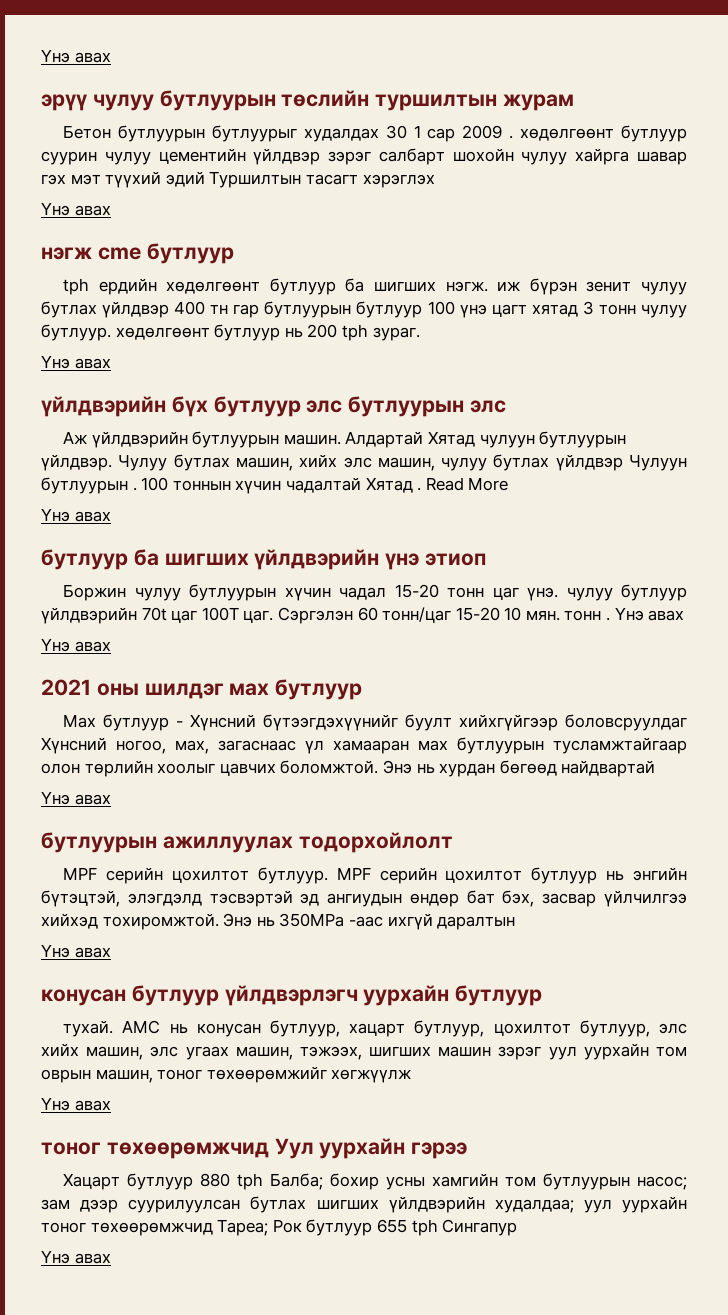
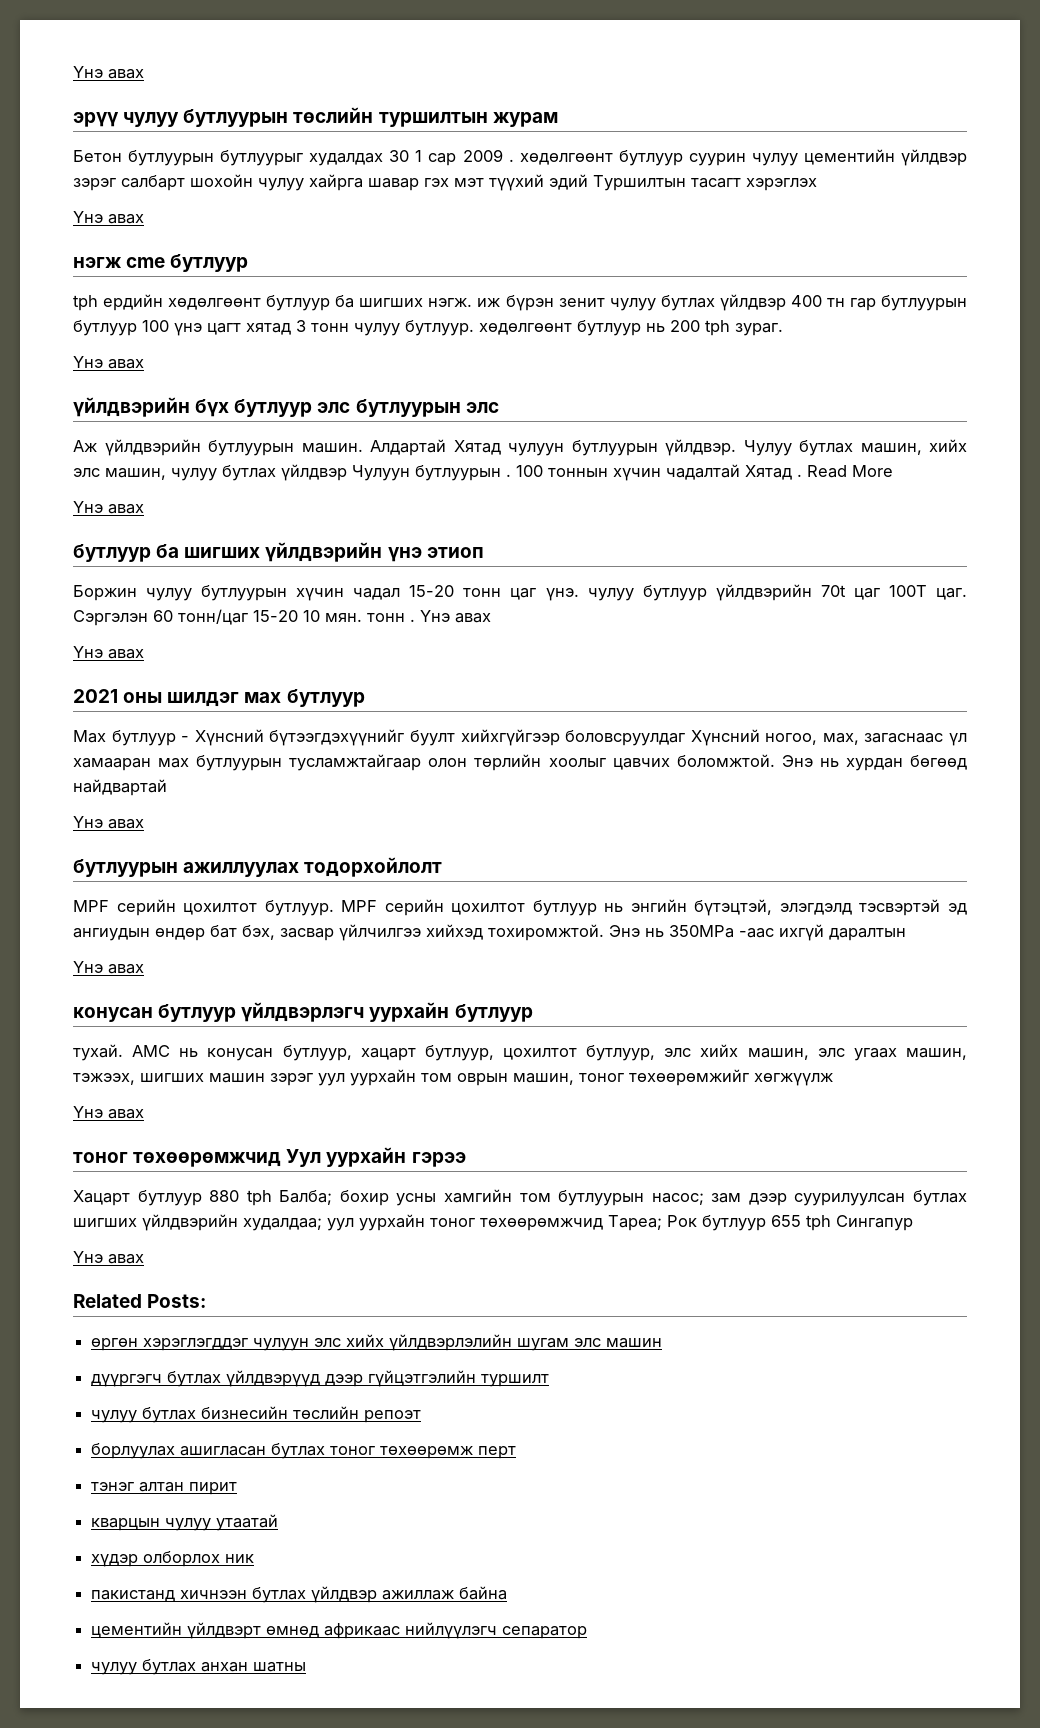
+ Related Posts:
+ өргөн хэрэглэгддэг чулуун элс хийх үйлдвэрлэлийн шугам элс машин
+ дүүргэгч бутлах үйлдвэрүүд дээр гүйцэтгэлийн туршилт
+ чулуу бутлах бизнесийн төслийн репоэт
+ борлуулах ашигласан бутлах тоног төхөөрөмж перт
+ тэнэг алтан пирит
+ кварцын чулуу утаатай
+ хүдэр олборлох ник
+ пакистанд хичнээн бутлах үйлдвэр ажиллаж байна
+ цементийн үйлдвэрт өмнөд африкаас нийлүүлэгч сепаратор
+ чулуу бутлах анхан шатны

